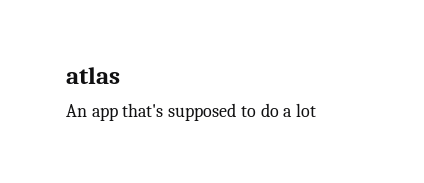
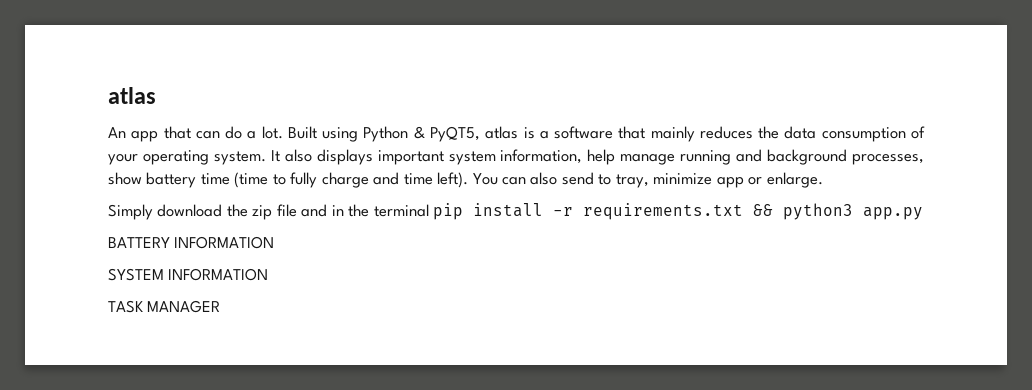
- An app that's supposed to do a lot
+ An app that can do a lot. Built using Python & PyQT5, atlas is a software that mainly reduces the data consumption of your operating system. It also displays important system information, help manage running and background processes, show battery time (time to fully charge and time left). You can also send to tray, minimize app or enlarge.
+ Simply download the zip file and in the terminal pip install -r requirements.txt && python3 app.py
+ BATTERY INFORMATION
+ SYSTEM INFORMATION
+ TASK MANAGER

